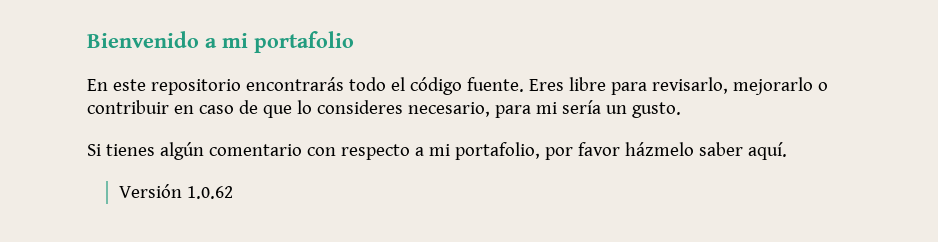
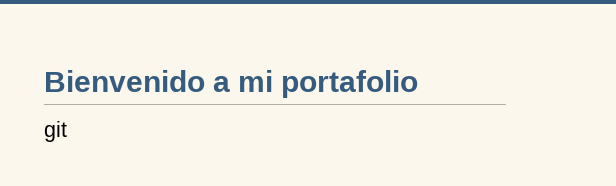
- En este repositorio encontrarás todo el código fuente. Eres libre para revisarlo, mejorarlo o contribuir en caso de que lo consideres necesario, para mi sería un gusto.
- Si tienes algún comentario con respecto a mi portafolio, por favor házmelo saber aquí.
- Versión 1.0.62
+ git

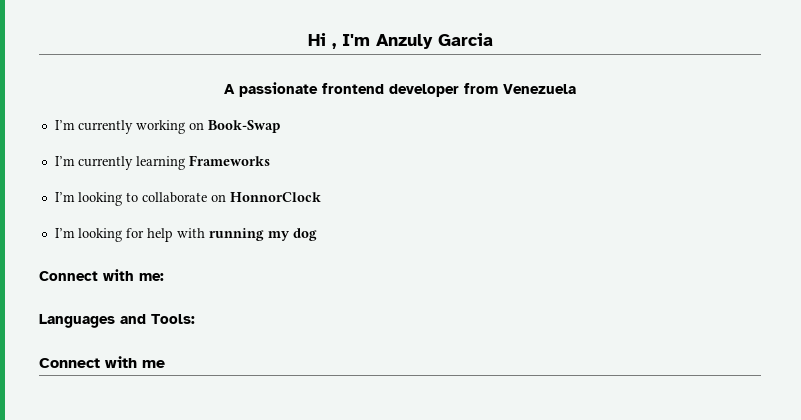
- Bienvenido a mi portafolio
- git
+ Hi , I'm Anzuly Garcia
+ A passionate frontend developer from Venezuela
+ I’m currently working on Book-Swap
+ I’m currently learning Frameworks
+ I’m looking to collaborate on HonnorClock
+ I’m looking for help with running my dog
+ Connect with me:
+ Languages and Tools:
+ Connect with me

